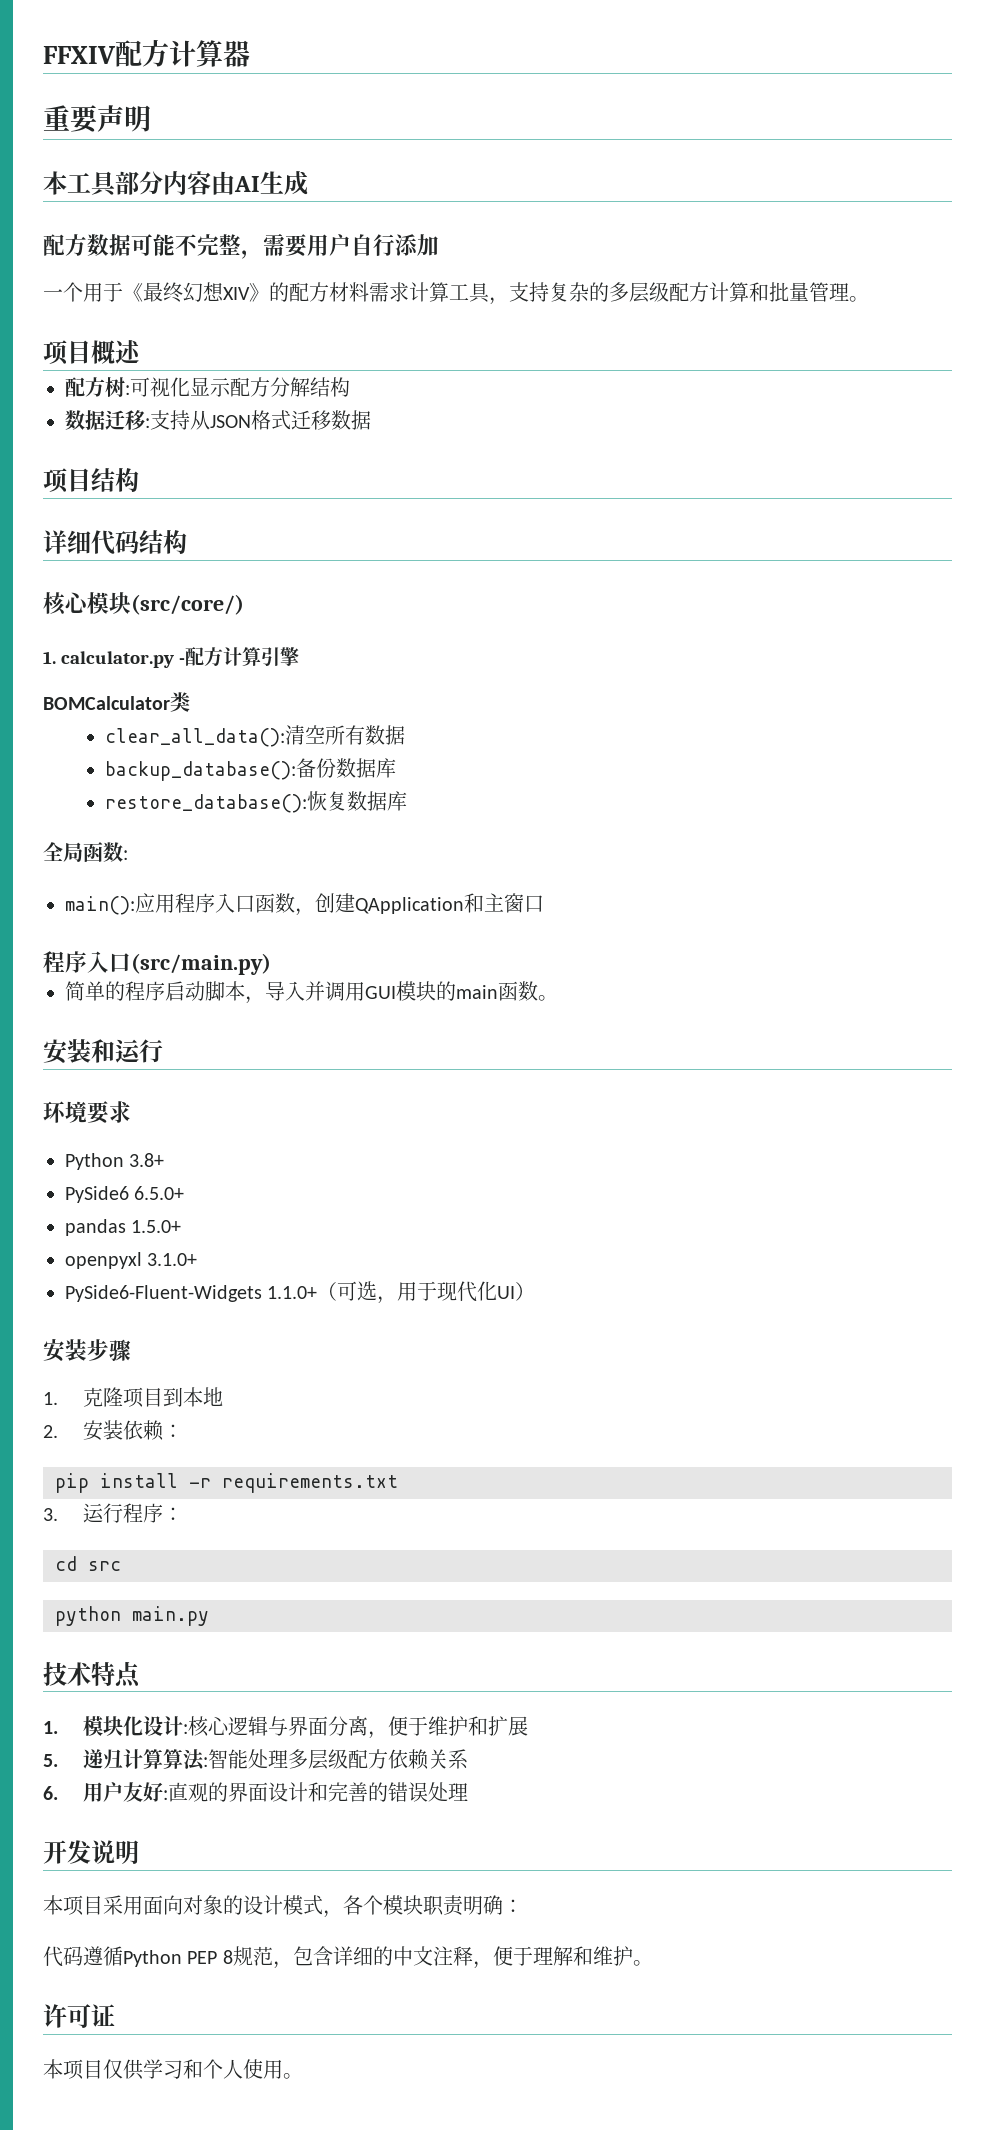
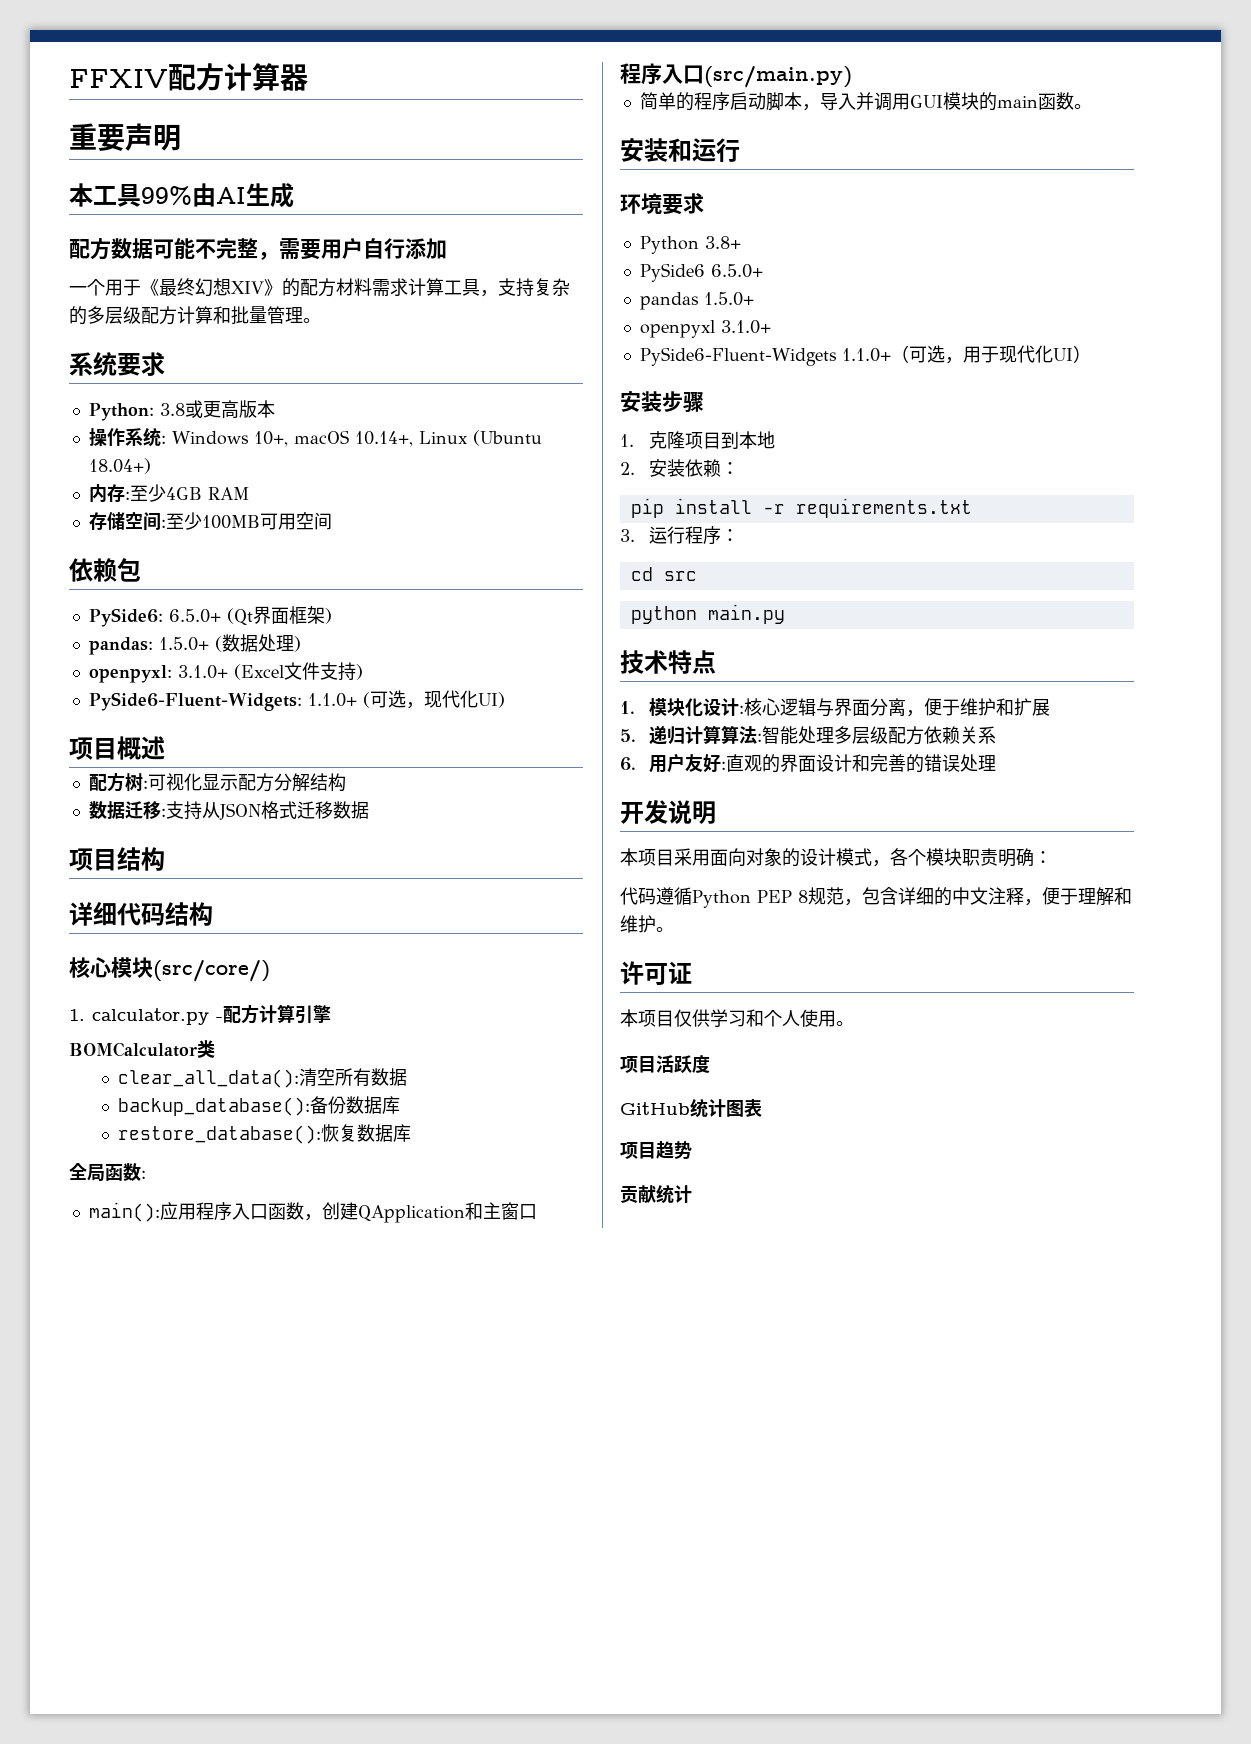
- 本工具部分内容由AI生成
+ 本工具99%由AI生成
+ 系统要求
+ Python: 3.8或更高版本
+ 操作系统: Windows 10+, macOS 10.14+, Linux (Ubuntu 18.04+)
+ 内存:至少4GB RAM
+ 存储空间:至少100MB可用空间
+ 依赖包
+ PySide6: 6.5.0+ (Qt界面框架)
+ pandas: 1.5.0+ (数据处理)
+ openpyxl: 3.1.0+ (Excel文件支持)
+ PySide6-Fluent-Widgets: 1.1.0+ (可选，现代化UI)
+ 项目活跃度
+ GitHub统计图表
+ 项目趋势
+ 贡献统计

